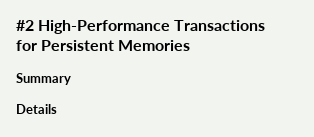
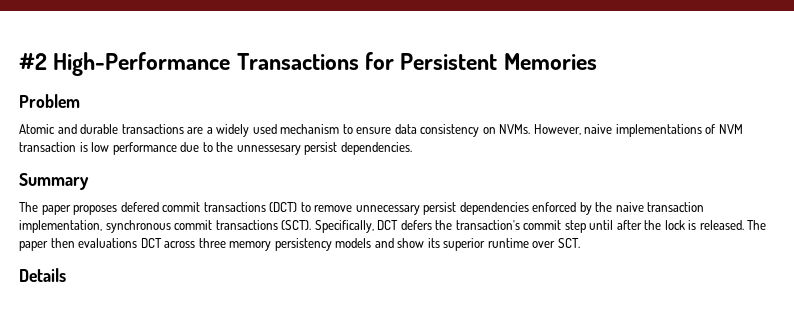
+ Problem
+ Atomic and durable transactions are a widely used mechanism to ensure data consistency on NVMs. However, naive implementations of NVM transaction is low performance due to the unnessesary persist dependencies.
  Summary
+ The paper proposes defered commit transactions (DCT) to remove unnecessary persist dependencies enforced by the naive transaction implementation, synchronous commit transactions (SCT). Specifically, DCT defers the transaction's commit step until after the lock is released. The paper then evaluations DCT across three memory persistency models and show its superior runtime over SCT.

